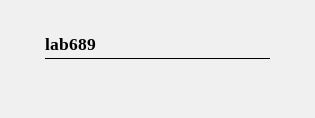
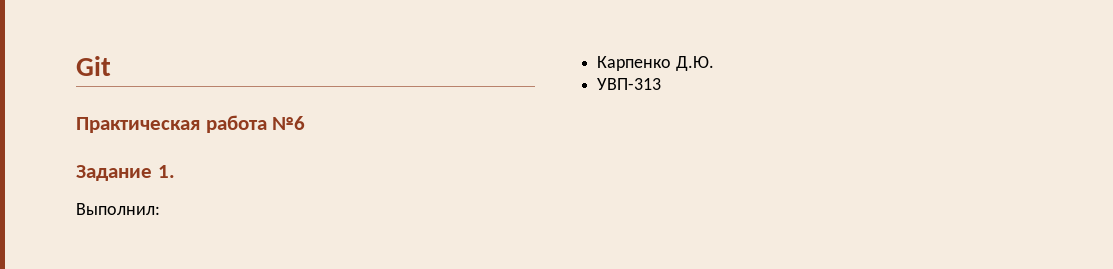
- lab689
+ Git
+ Практическая работа №6
+ Задание 1.
+ Выполнил:
+ Карпенко Д.Ю.
+ УВП-313

